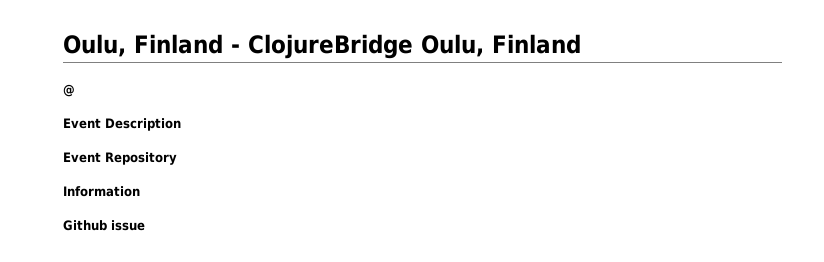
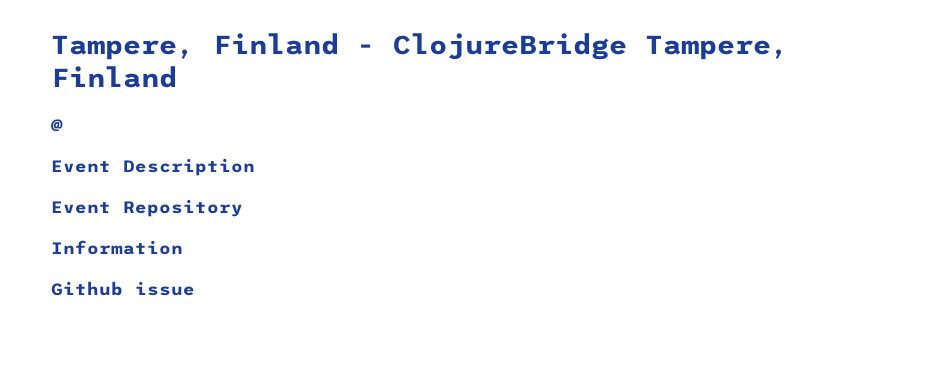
- Oulu, Finland - ClojureBridge Oulu, Finland
+ Tampere, Finland - ClojureBridge Tampere, Finland

